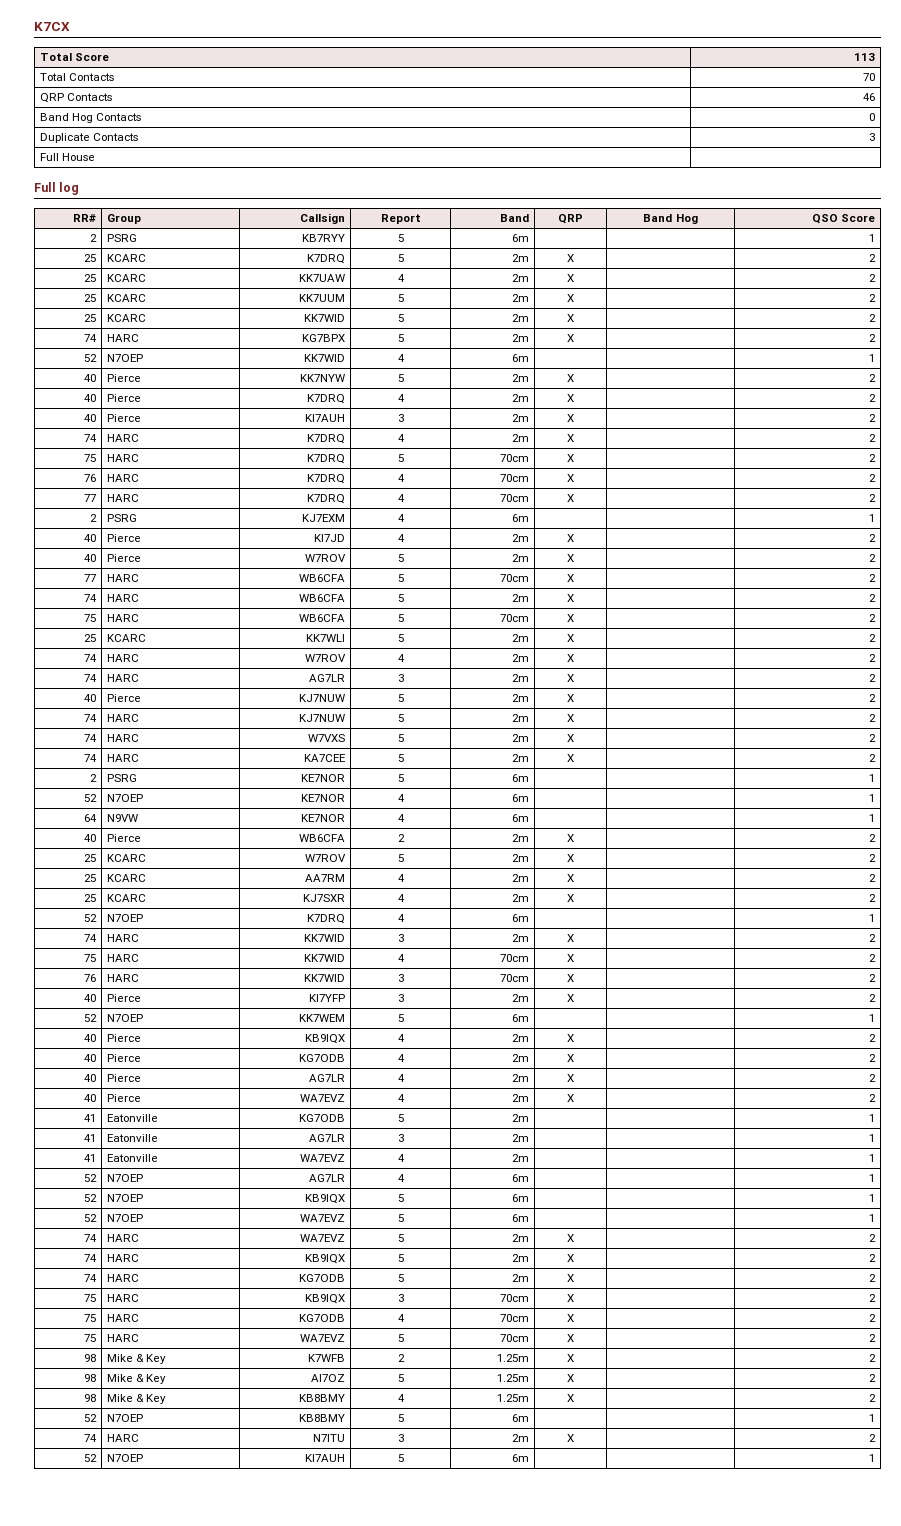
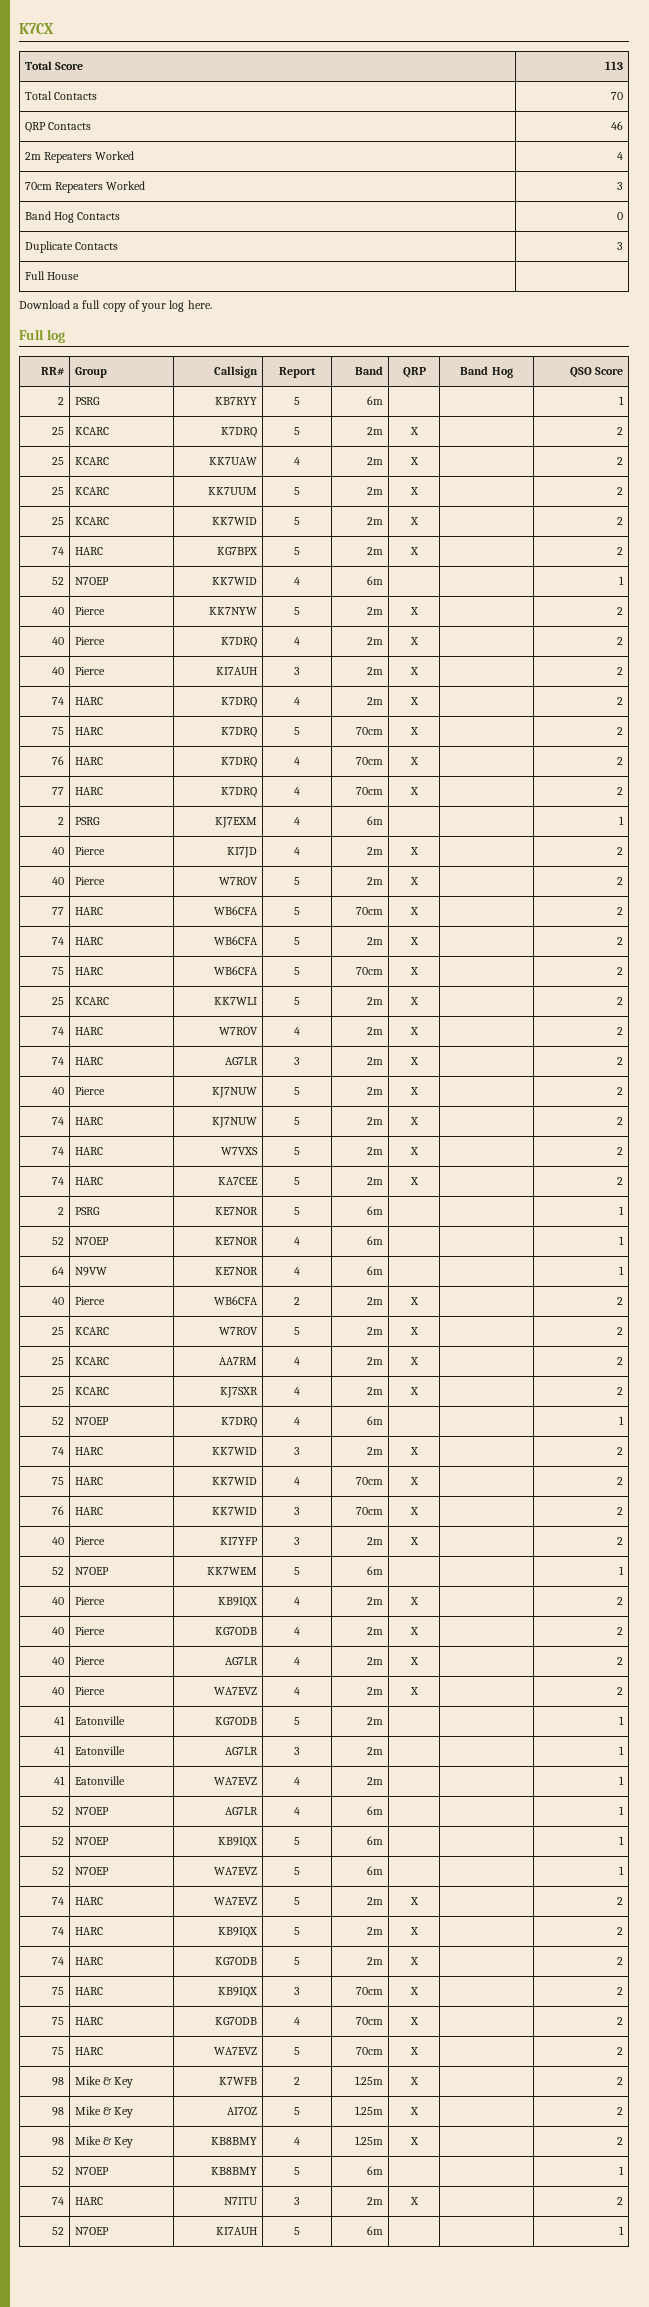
+ 2m Repeaters Worked | 4
+ 70cm Repeaters Worked | 3
+ Download a full copy of your log here.

